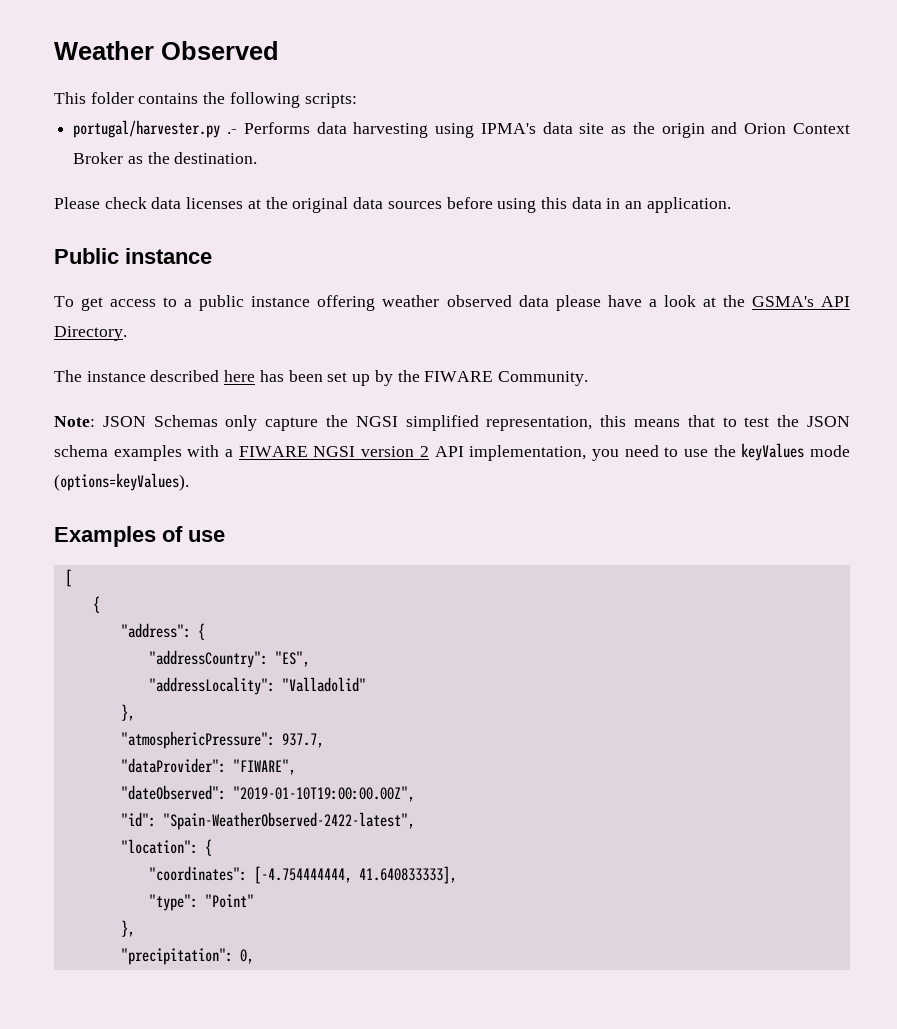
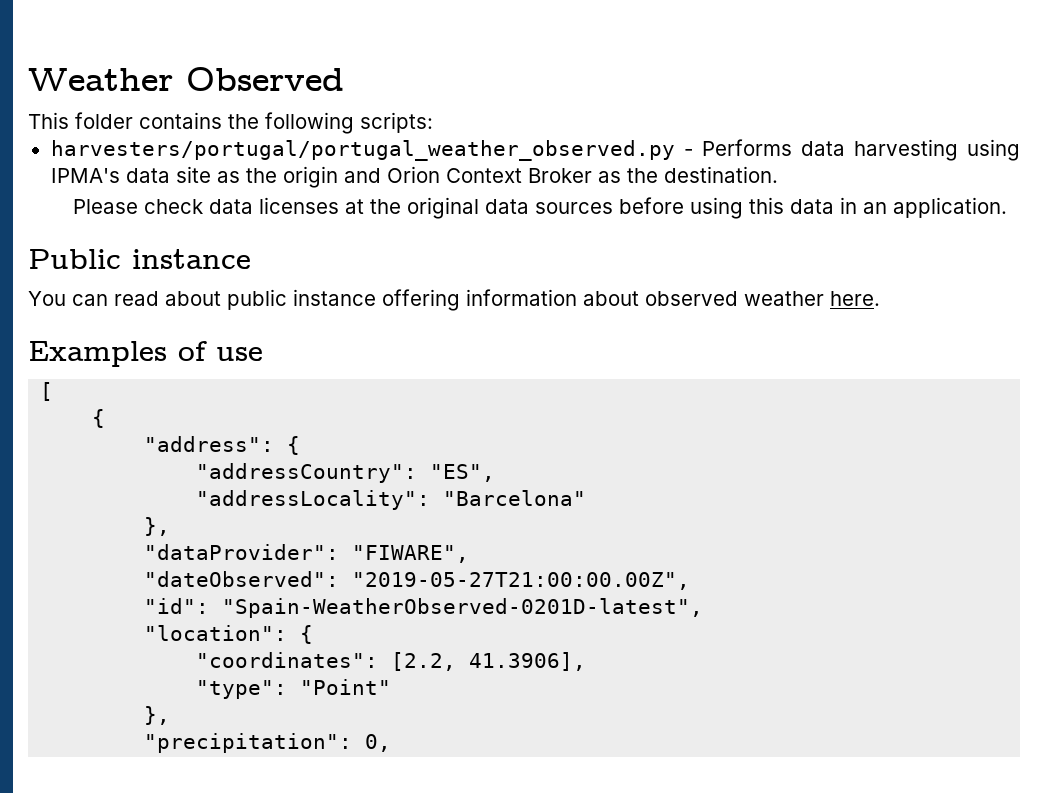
- portugal/harvester.py .- Performs data harvesting using IPMA's data site as the origin and Orion Context Broker as the destination.
+ harvesters/portugal/portugal_weather_observed.py - Performs data harvesting using IPMA's data site as the origin and Orion Context Broker as the destination.
- To get access to a public instance offering weather observed data please have a look at the GSMA's API Directory.
- The instance described here has been set up by the FIWARE Community.
- Note: JSON Schemas only capture the NGSI simplified representation, this means that to test the JSON schema examples with a FIWARE NGSI version 2 API implementation, you need to use the keyValues mode (options=keyValues).
+ You can read about public instance offering information about observed weather here.
- "addressLocality": "Valladolid"
+ "addressLocality": "Barcelona"
  },
- "atmosphericPressure": 937.7,
- "dateObserved": "2019-01-10T19:00:00.00Z",
+ "dateObserved": "2019-05-27T21:00:00.00Z",
- "id": "Spain-WeatherObserved-2422-latest",
+ "id": "Spain-WeatherObserved-0201D-latest",
- "coordinates": [-4.754444444, 41.640833333],
+ "coordinates": [2.2, 41.3906],

